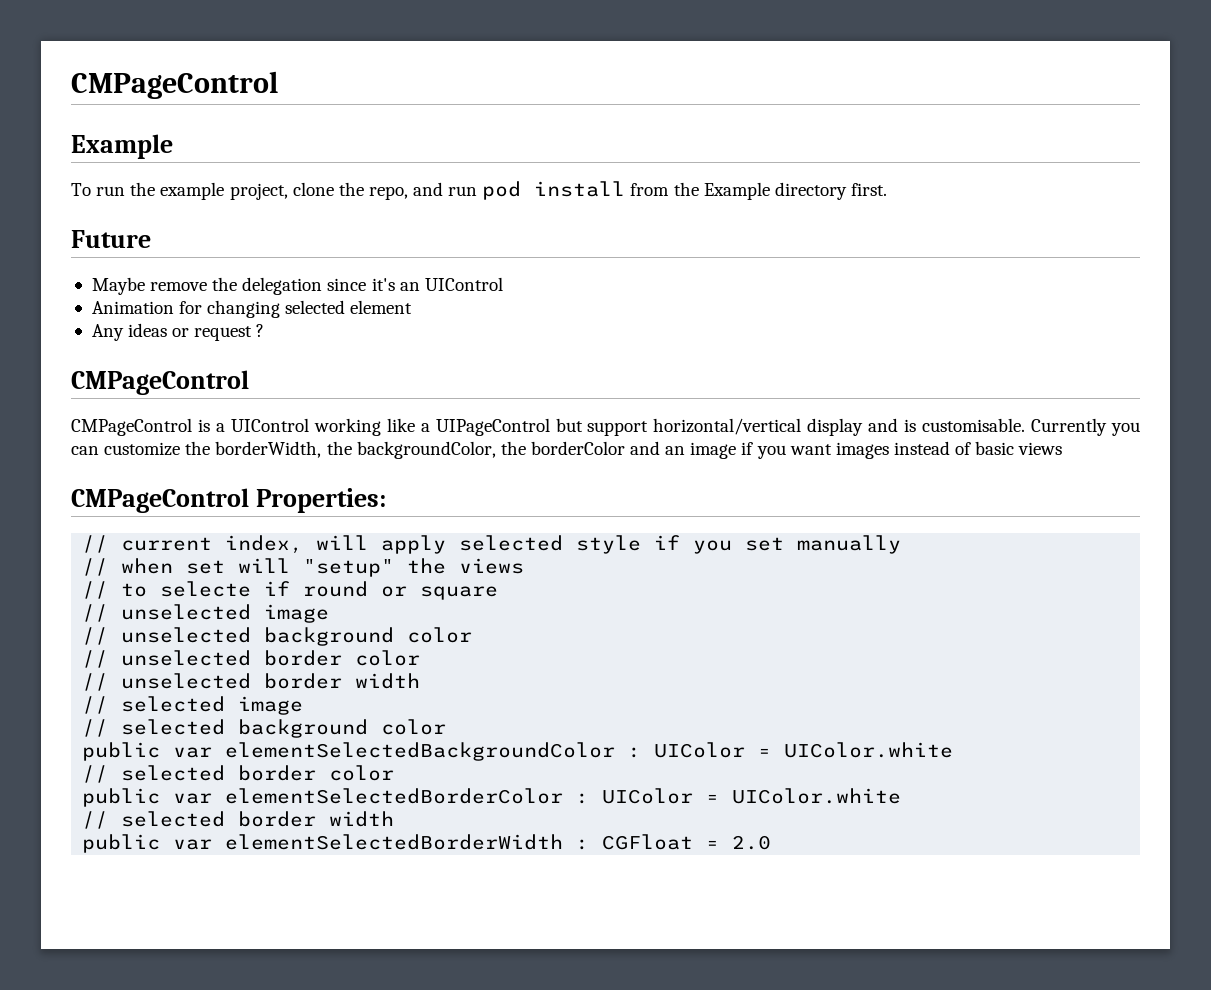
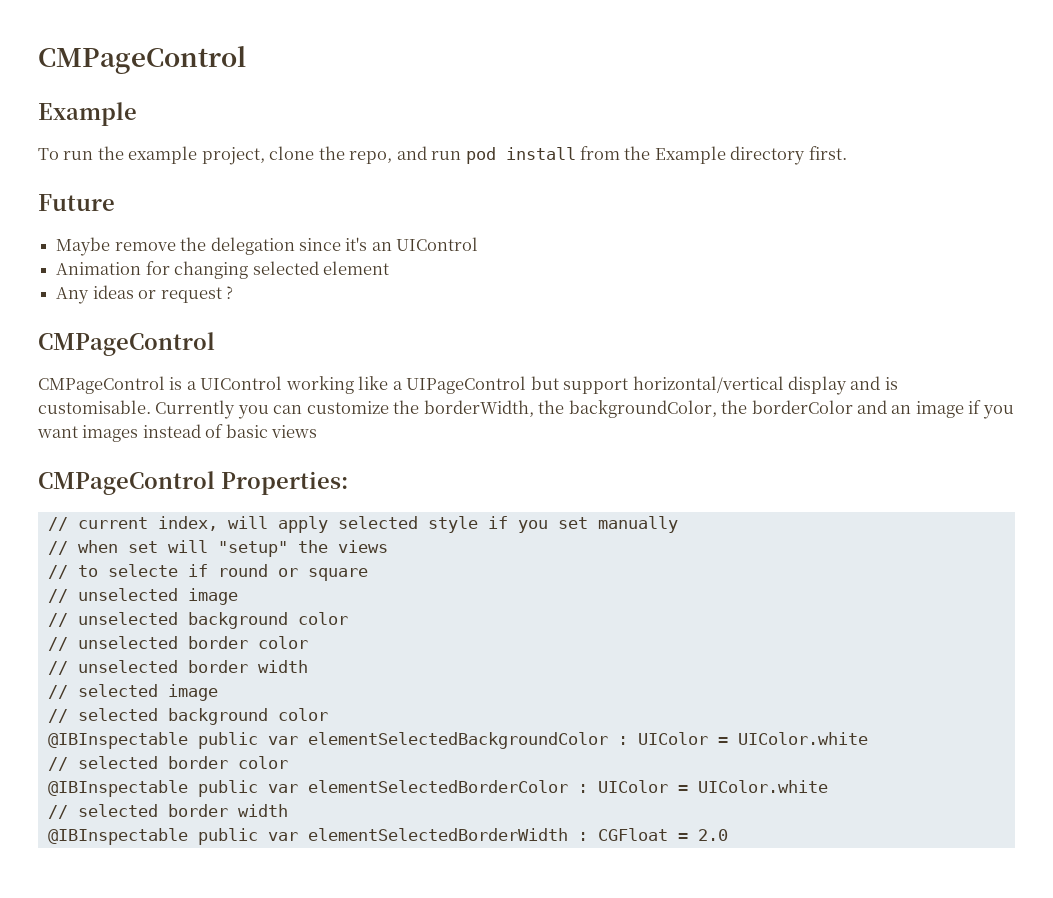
- public var elementSelectedBackgroundColor : UIColor = UIColor.white
+ @IBInspectable public var elementSelectedBackgroundColor : UIColor = UIColor.white
- public var elementSelectedBorderColor : UIColor = UIColor.white
+ @IBInspectable public var elementSelectedBorderColor : UIColor = UIColor.white
- public var elementSelectedBorderWidth : CGFloat = 2.0
+ @IBInspectable public var elementSelectedBorderWidth : CGFloat = 2.0

